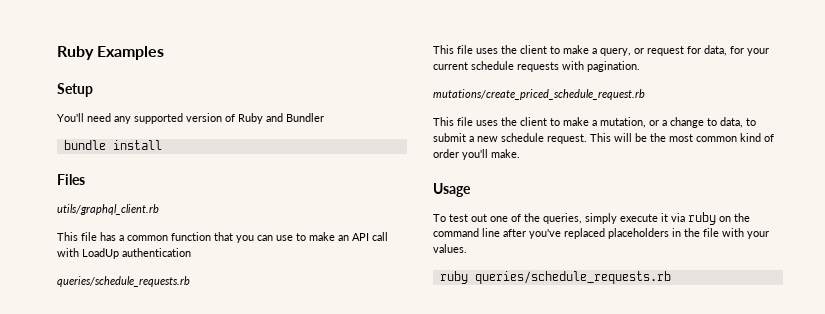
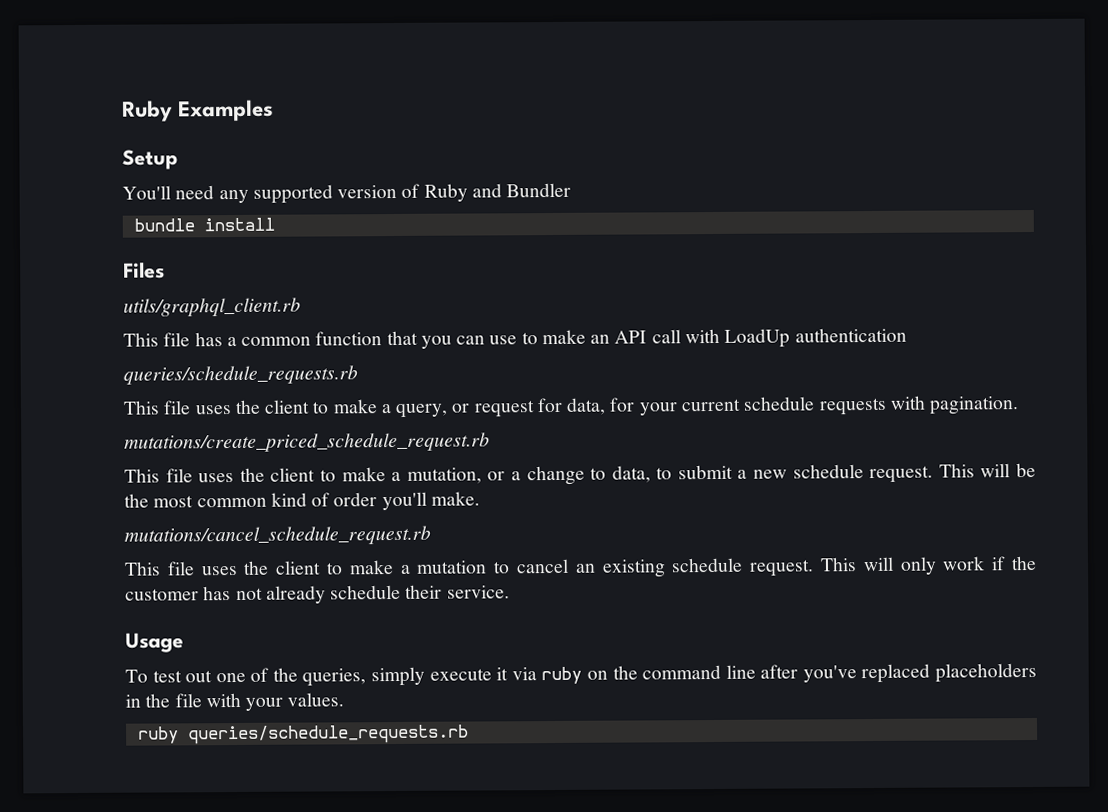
+ mutations/cancel_schedule_request.rb
+ This file uses the client to make a mutation to cancel an existing schedule request. This will only work if the customer has not already schedule their service.

